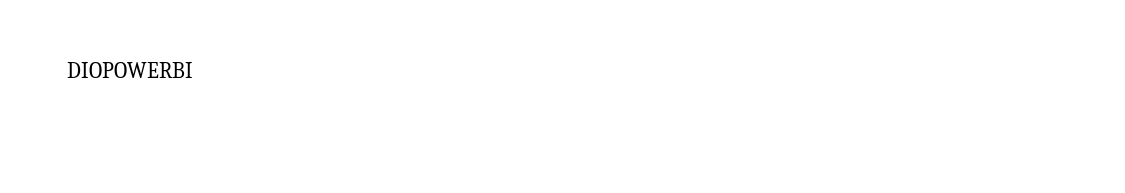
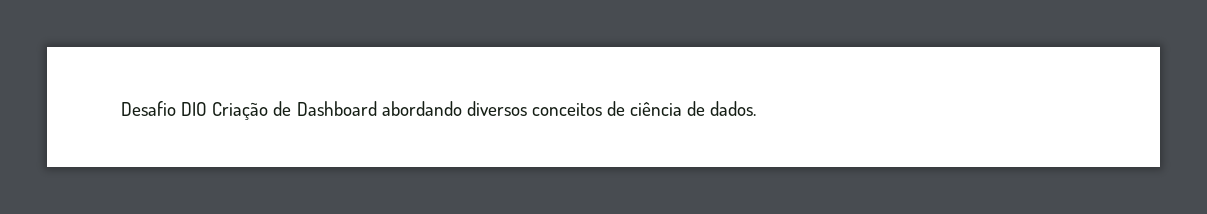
- DIOPOWERBI
+ Desafio DIO Criação de Dashboard abordando diversos conceitos de ciência de dados.

